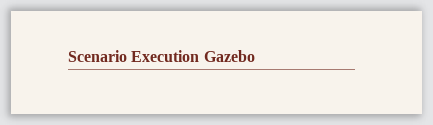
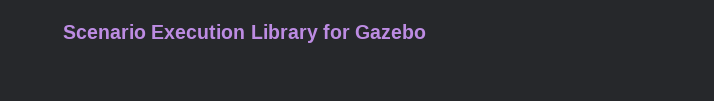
- Scenario Execution Gazebo
+ Scenario Execution Library for Gazebo

